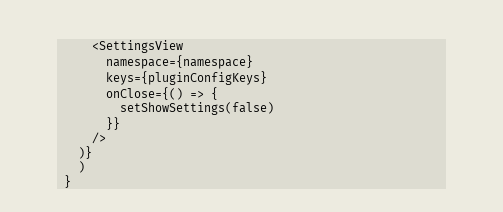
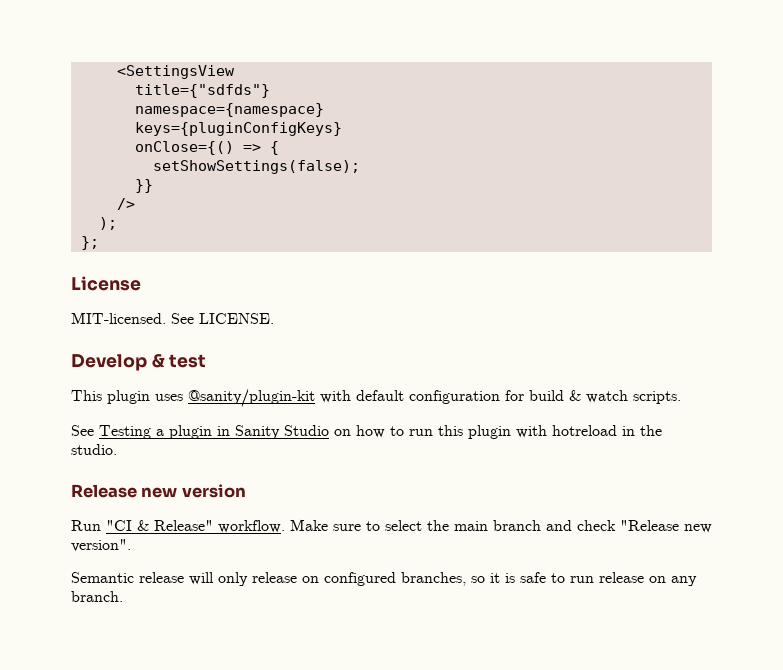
+ title={"sdfds"}
- setShowSettings(false)
+ setShowSettings(false);
- )}
- )
- }
+ );
+ };
+ License
+ MIT-licensed. See LICENSE.
+ Develop & test
+ This plugin uses @sanity/plugin-kit with default configuration for build & watch scripts.
+ See Testing a plugin in Sanity Studio on how to run this plugin with hotreload in the studio.
+ Release new version
+ Run "CI & Release" workflow. Make sure to select the main branch and check "Release new version".
+ Semantic release will only release on configured branches, so it is safe to run release on any branch.

